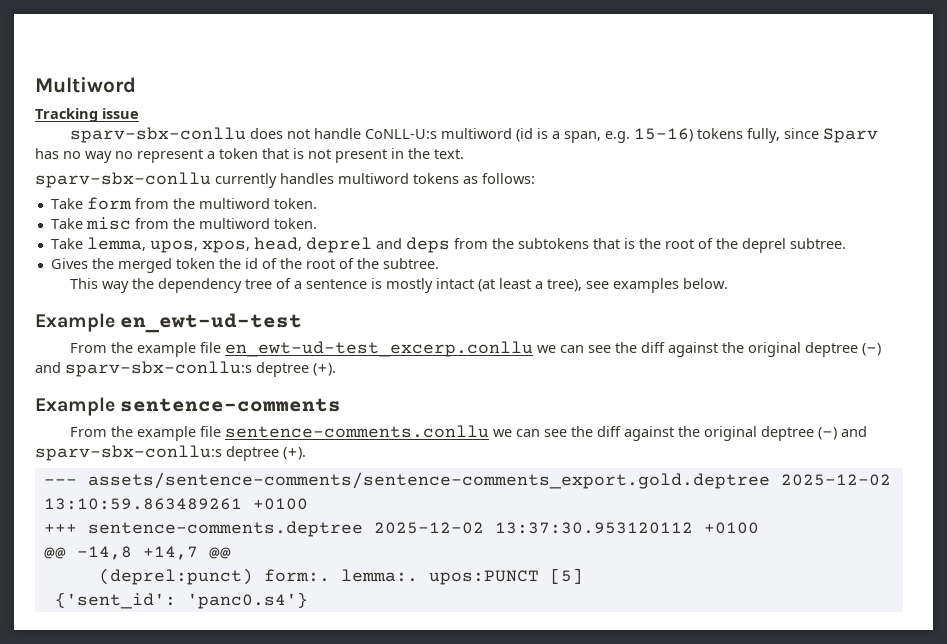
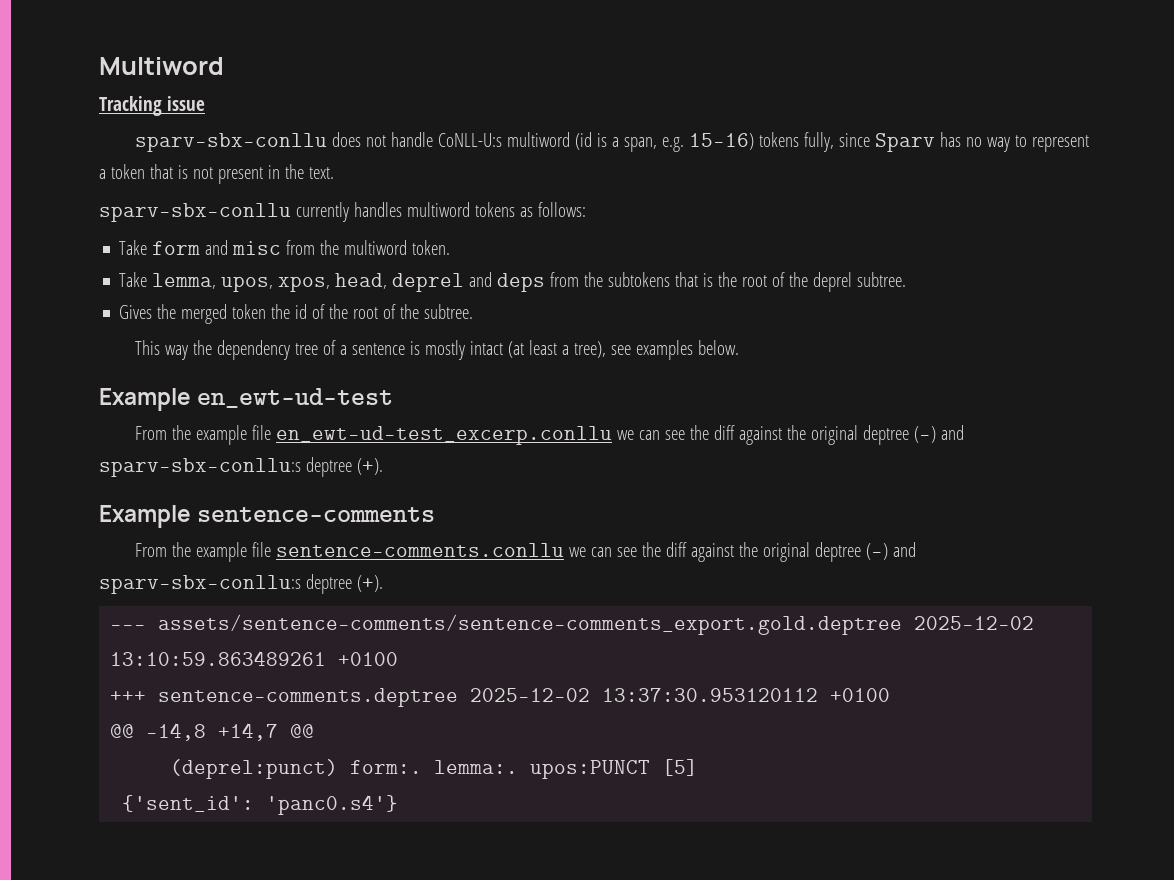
- sparv-sbx-conllu does not handle CoNLL-U:s multiword (id is a span, e.g. 15-16) tokens fully, since Sparv has no way no represent a token that is not present in the text.
+ sparv-sbx-conllu does not handle CoNLL-U:s multiword (id is a span, e.g. 15-16) tokens fully, since Sparv has no way to represent a token that is not present in the text.
- Take form from the multiword token.
- Take misc from the multiword token.
+ Take form and misc from the multiword token.

